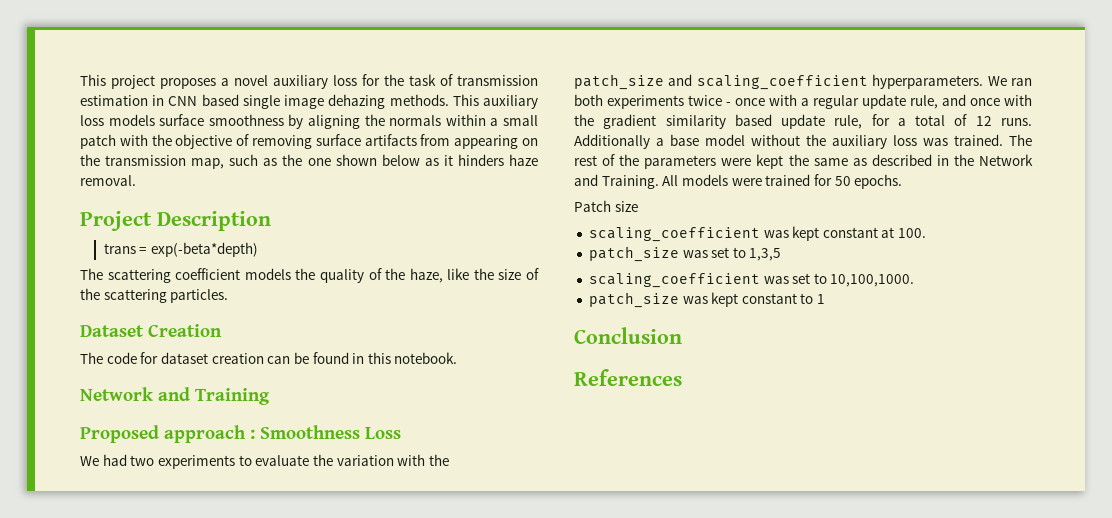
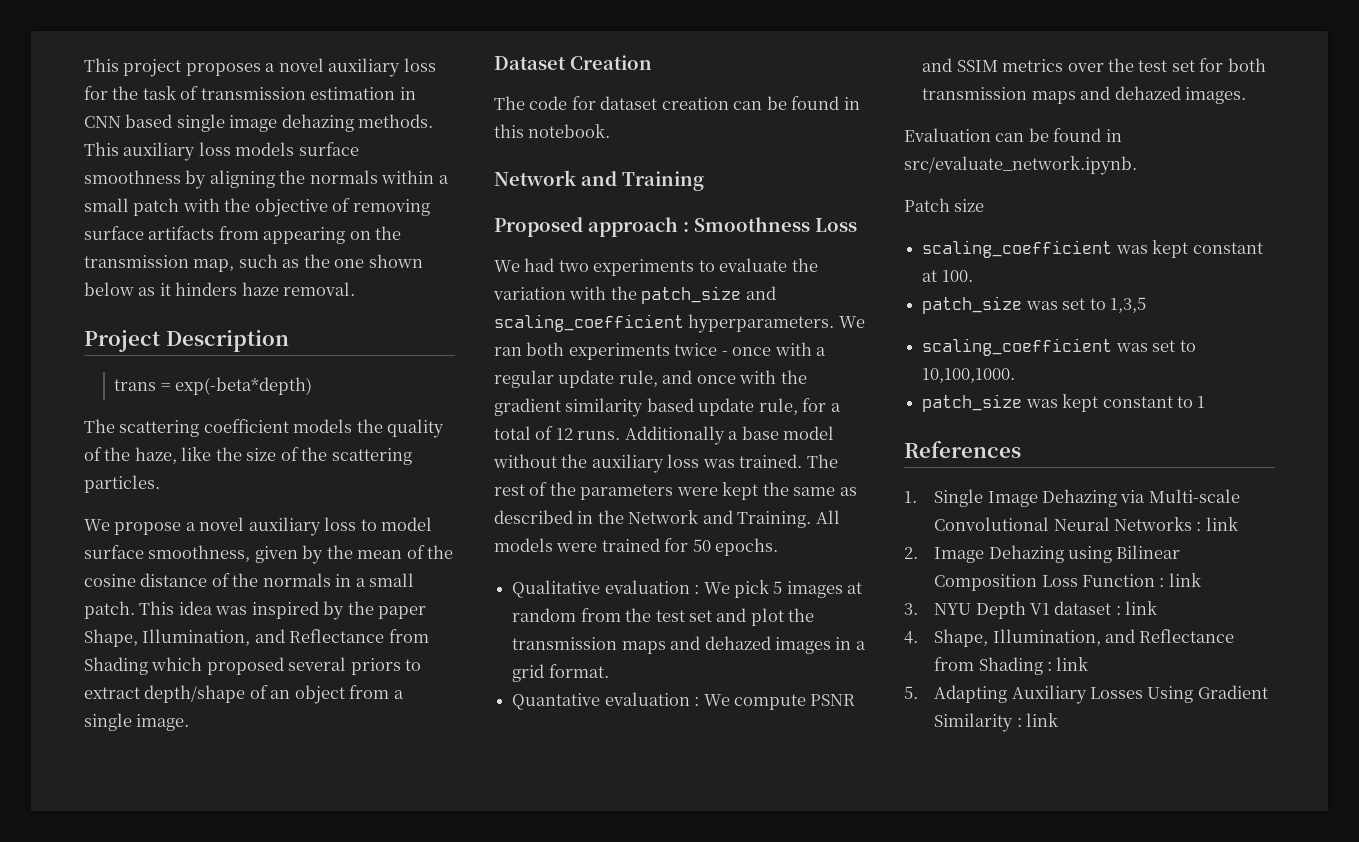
+ We propose a novel auxiliary loss to model surface smoothness, given by the mean of the cosine distance of the normals in a small patch. This idea was inspired by the paper Shape, Illumination, and Reflectance from Shading which proposed several priors to extract depth/shape of an object from a single image.
+ Qualitative evaluation : We pick 5 images at random from the test set and plot the transmission maps and dehazed images in a grid format.
+ Quantative evaluation : We compute PSNR and SSIM metrics over the test set for both transmission maps and dehazed images.
+ Evaluation can be found in src/evaluate_network.ipynb.
- Conclusion
  References
+ 1. Single Image Dehazing via Multi-scale Convolutional Neural Networks : link
+ 2. Image Dehazing using Bilinear Composition Loss Function : link
+ 3. NYU Depth V1 dataset : link
+ 4. Shape, Illumination, and Reflectance from Shading : link
+ 5. Adapting Auxiliary Losses Using Gradient Similarity : link

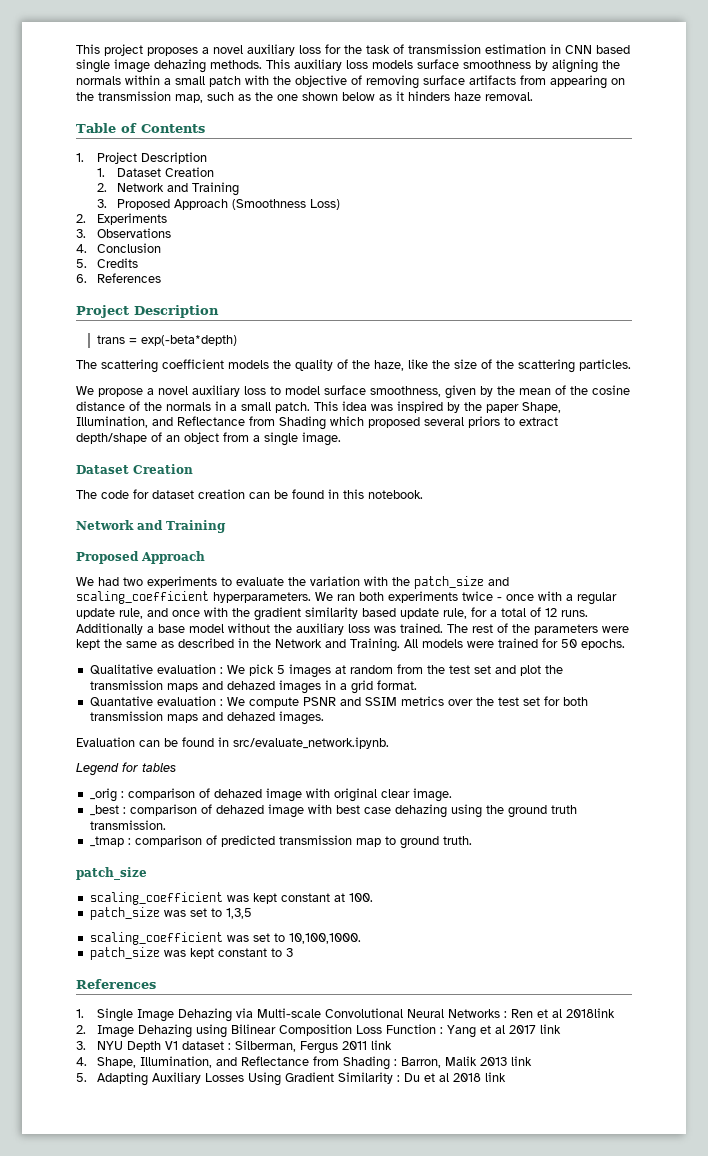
+ Table of Contents
+ 1. Project Description
+ 1. Dataset Creation
+ 2. Network and Training
+ 3. Proposed Approach (Smoothness Loss)
+ 2. Experiments
+ 3. Observations
+ 4. Conclusion
+ 5. Credits
+ 6. References
  The code for dataset creation can be found in this notebook.
  Network and Training
- Proposed approach : Smoothness Loss
+ Proposed Approach
- Patch size
+ Legend for tables
+ _orig : comparison of dehazed image with original clear image.
+ _best : comparison of dehazed image with best case dehazing using the ground truth transmission.
+ _tmap : comparison of predicted transmission map to ground truth.
+ patch_size
- patch_size was kept constant to 1
+ patch_size was kept constant to 3
- 1. Single Image Dehazing via Multi-scale Convolutional Neural Networks : link
+ 1. Single Image Dehazing via Multi-scale Convolutional Neural Networks : Ren et al 2018link
- 2. Image Dehazing using Bilinear Composition Loss Function : link
+ 2. Image Dehazing using Bilinear Composition Loss Function : Yang et al 2017 link
- 3. NYU Depth V1 dataset : link
+ 3. NYU Depth V1 dataset : Silberman, Fergus 2011 link
- 4. Shape, Illumination, and Reflectance from Shading : link
+ 4. Shape, Illumination, and Reflectance from Shading : Barron, Malik 2013 link
- 5. Adapting Auxiliary Losses Using Gradient Similarity : link
+ 5. Adapting Auxiliary Losses Using Gradient Similarity : Du et al 2018 link

